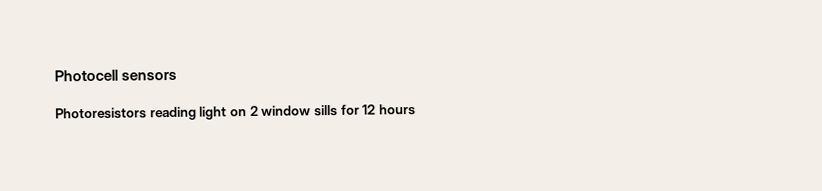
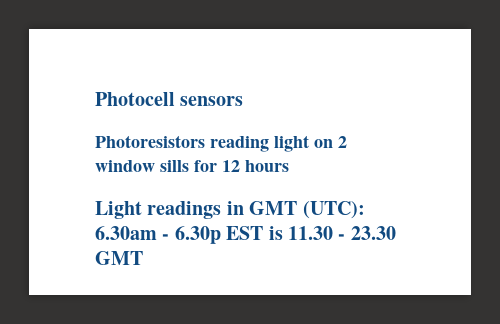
+ Light readings in GMT (UTC): 6.30am - 6.30p EST is 11.30 - 23.30 GMT

